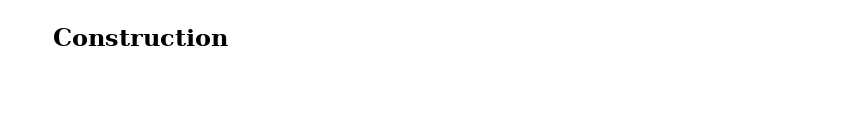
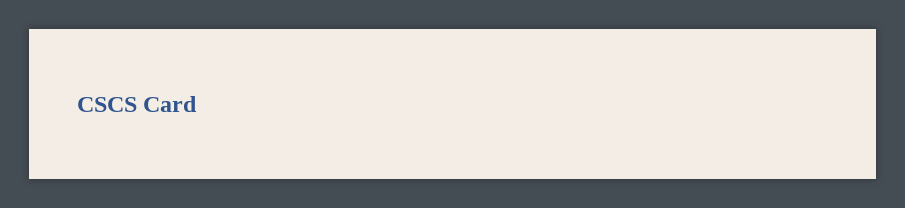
- Construction
+ CSCS Card

